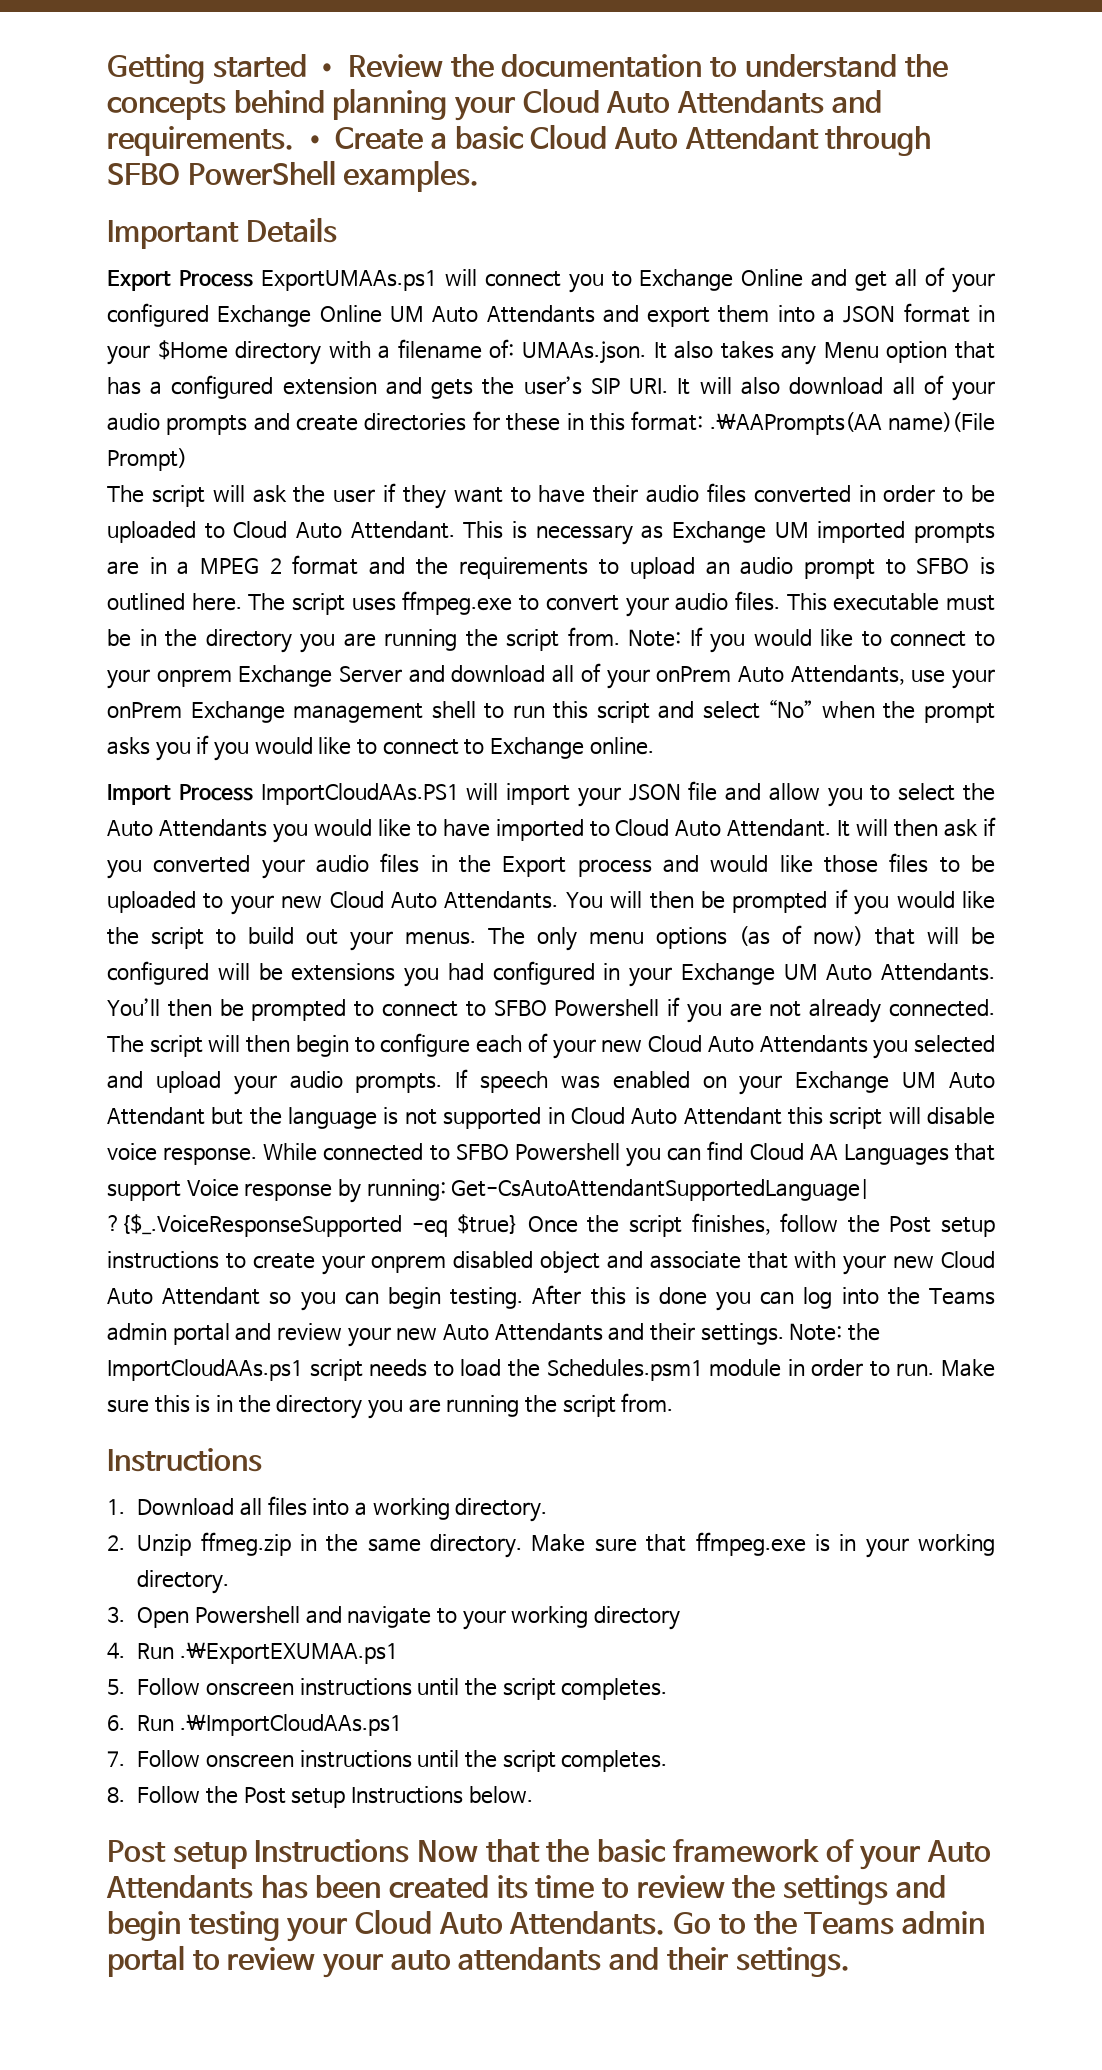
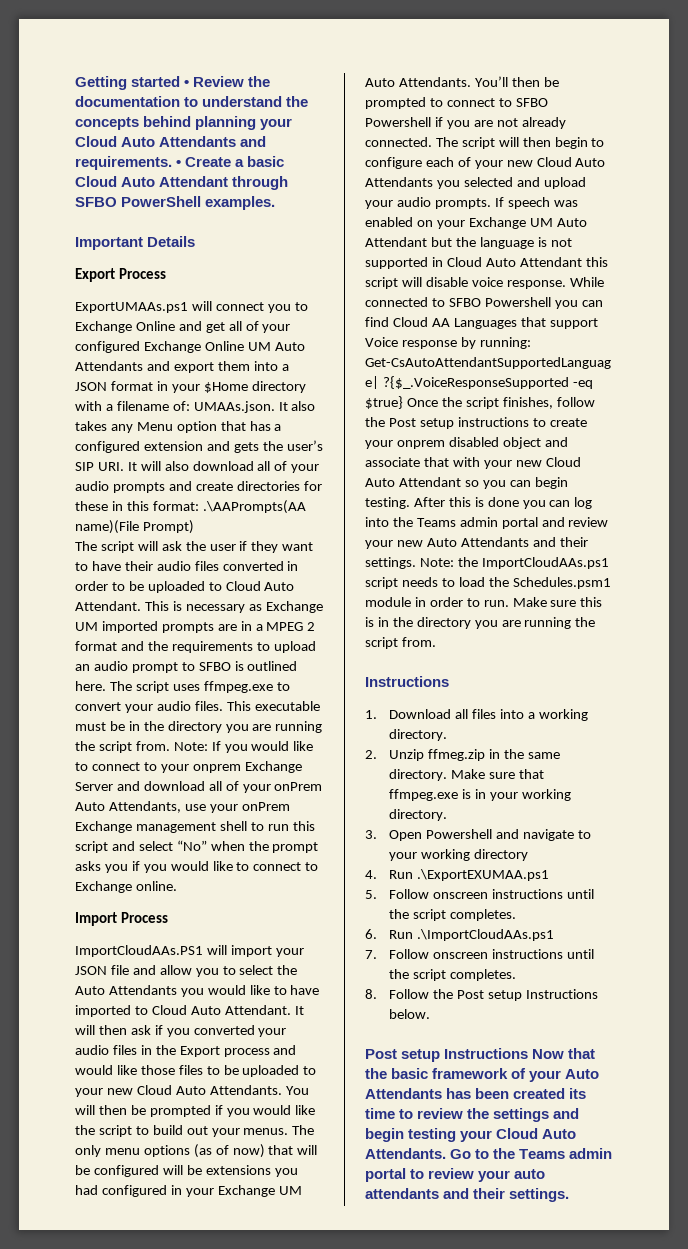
- Export Process ExportUMAAs.ps1 will connect you to Exchange Online and get all of your configured Exchange Online UM Auto Attendants and export them into a JSON format in your $Home directory with a filename of:
+ Export Process
+ ExportUMAAs.ps1 will connect you to Exchange Online and get all of your configured Exchange Online UM Auto Attendants and export them into a JSON format in your $Home directory with a filename of:
- Import Process ImportCloudAAs.PS1 will import your JSON file and allow you to select the Auto Attendants you would like to have imported to Cloud Auto Attendant.
+ Import Process
+ ImportCloudAAs.PS1 will import your JSON file and allow you to select the Auto Attendants you would like to have imported to Cloud Auto Attendant.

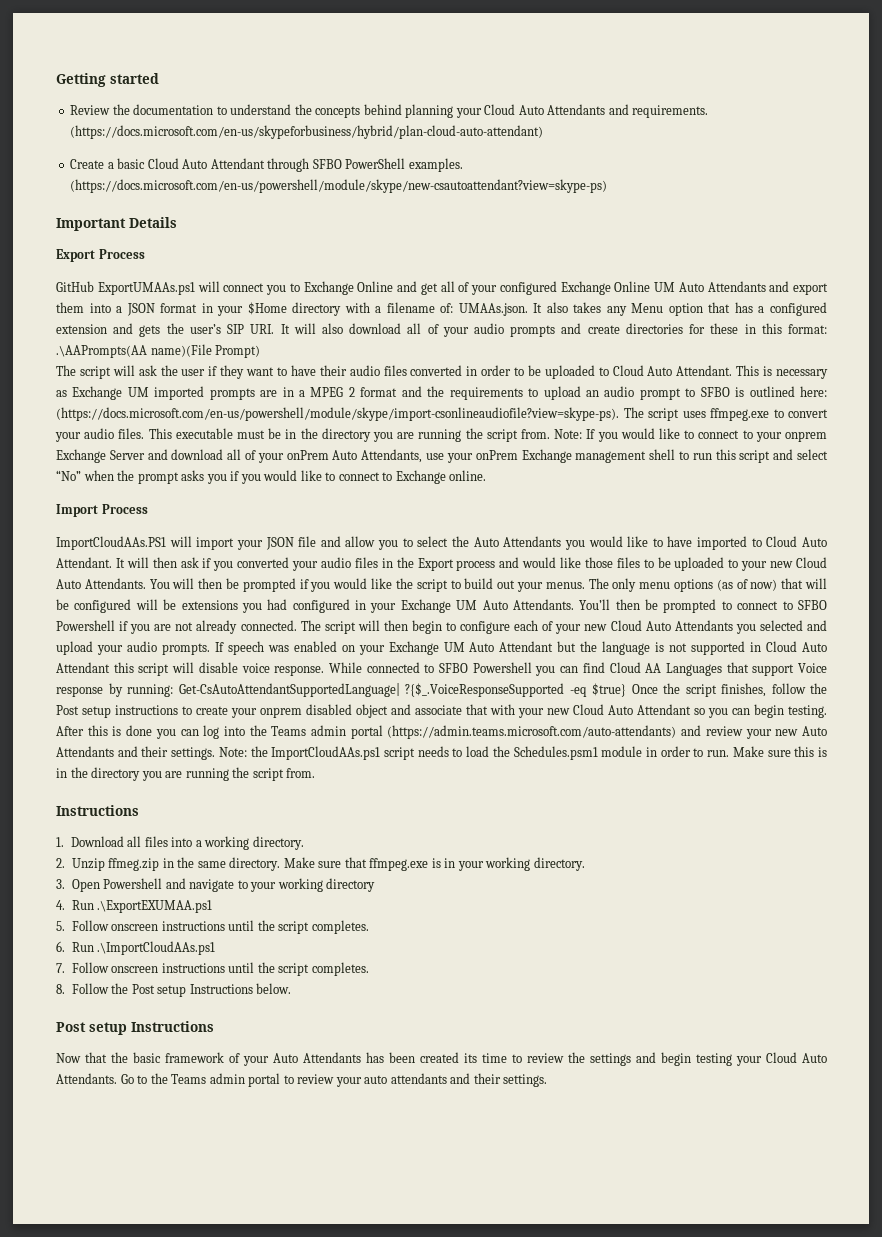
- Getting started • Review the documentation to understand the concepts behind planning your Cloud Auto Attendants and requirements.
+ Getting started
+ Review the documentation to understand the concepts behind planning your Cloud Auto Attendants and requirements.
- • Create a basic Cloud Auto Attendant through SFBO PowerShell examples.
+ (https://docs.microsoft.com/en-us/skypeforbusiness/hybrid/plan-cloud-auto-attendant)
+ Create a basic Cloud Auto Attendant through SFBO PowerShell examples. (https://docs.microsoft.com/en-us/powershell/module/skype/new-csautoattendant?view=skype-ps)
- ExportUMAAs.ps1 will connect you to Exchange Online and get all of your configured Exchange Online UM Auto Attendants and export them into a JSON format in your $Home directory with a filename of:
+ GitHub ExportUMAAs.ps1 will connect you to Exchange Online and get all of your configured Exchange Online UM Auto Attendants and export them into a JSON format in your $Home directory with a filename of:
- This is necessary as Exchange UM imported prompts are in a MPEG 2 format and the requirements to upload an audio prompt to SFBO is outlined here. The script uses ffmpeg.exe to convert your audio files.
+ This is necessary as Exchange UM imported prompts are in a MPEG 2 format and the requirements to upload an audio prompt to SFBO is outlined here: (https://docs.microsoft.com/en-us/powershell/module/skype/import-csonlineaudiofile?view=skype-ps). The script uses ffmpeg.exe to convert your audio files.
- After this is done you can log into the Teams admin portal and review your new Auto Attendants and their settings.
+ After this is done you can log into the Teams admin portal (https://admin.teams.microsoft.com/auto-attendants) and review your new Auto Attendants and their settings.
  8. Follow the Post setup Instructions below.
- Post setup Instructions Now that the basic framework of your Auto Attendants has been created its time to review the settings and begin testing your Cloud Auto Attendants.
+ Post setup Instructions
+ Now that the basic framework of your Auto Attendants has been created its time to review the settings and begin testing your Cloud Auto Attendants.

